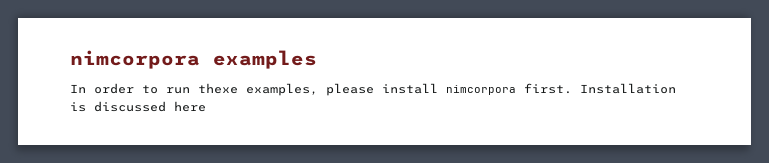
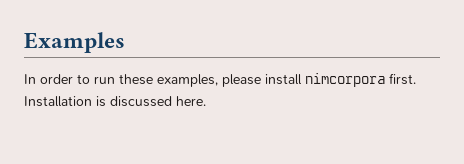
- nimcorpora examples
+ Examples
- In order to run thexe examples, please install nimcorpora first.
+ In order to run these examples, please install nimcorpora first.
- Installation is discussed here
+ Installation is discussed here.

